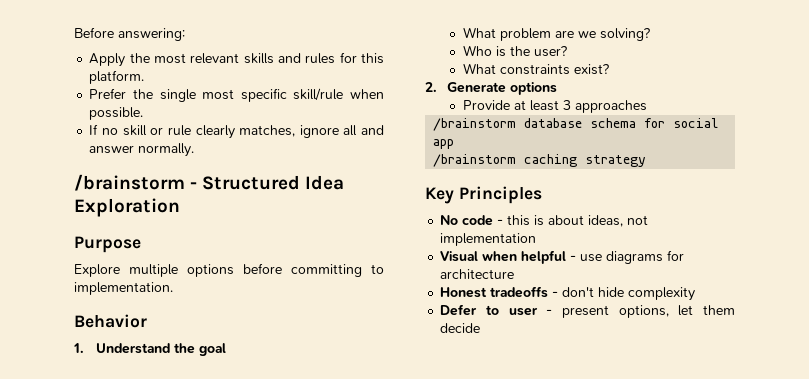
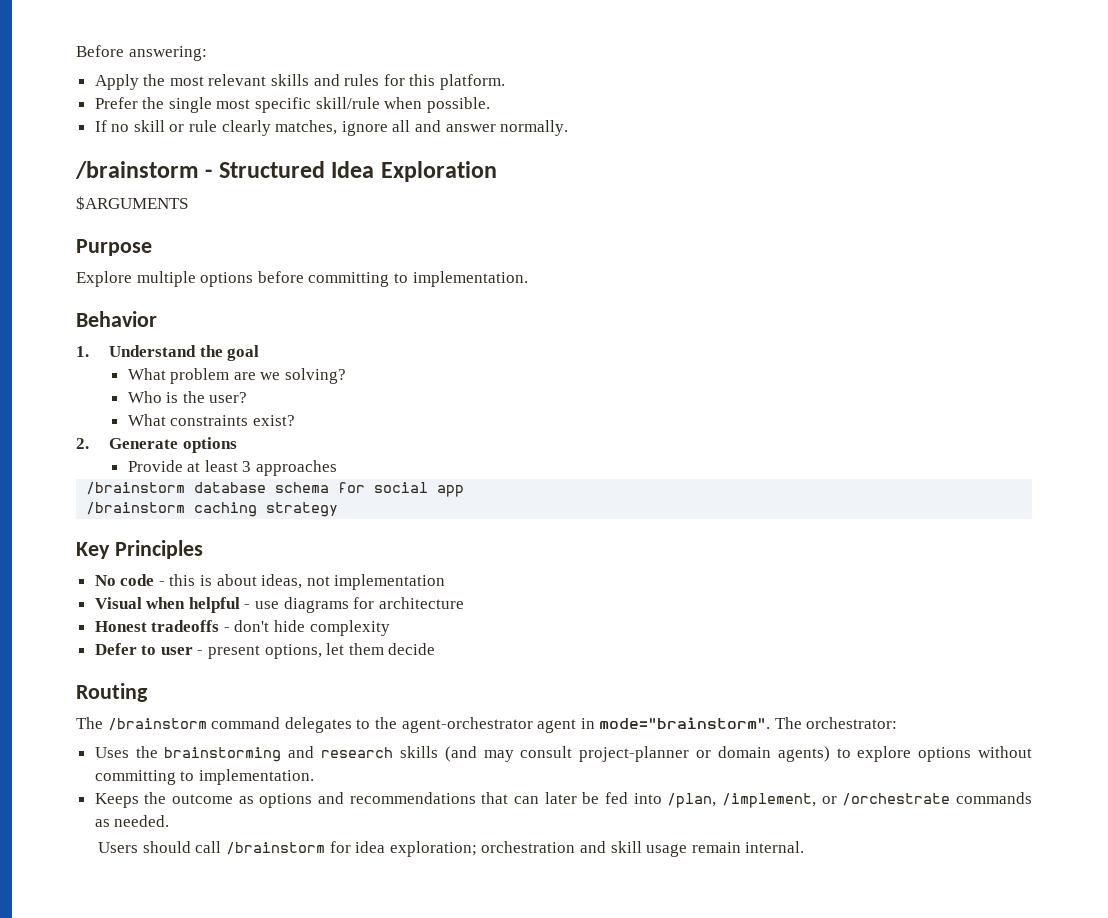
+ $ARGUMENTS
+ Routing
+ The /brainstorm command delegates to the agent-orchestrator agent in mode="brainstorm". The orchestrator:
+ Uses the brainstorming and research skills (and may consult project-planner or domain agents) to explore options without committing to implementation.
+ Keeps the outcome as options and recommendations that can later be fed into /plan, /implement, or /orchestrate commands as needed.
+ Users should call /brainstorm for idea exploration; orchestration and skill usage remain internal.

